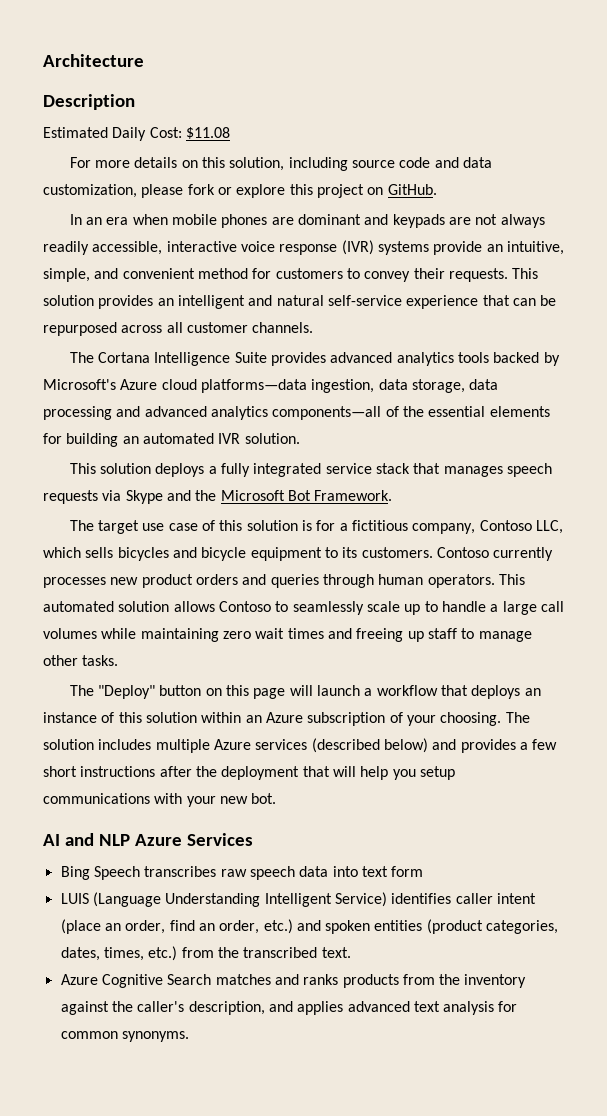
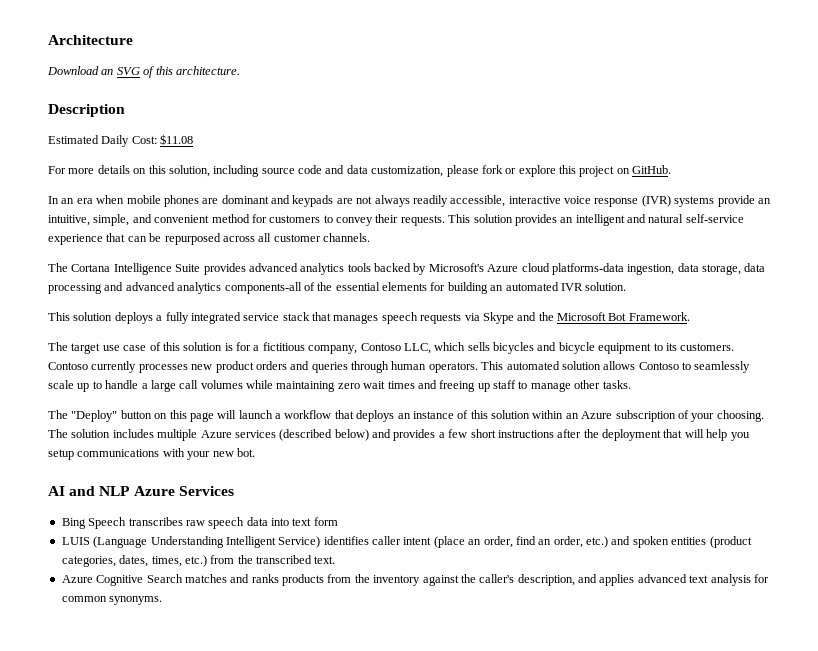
+ Download an SVG of this architecture.
- The Cortana Intelligence Suite provides advanced analytics tools backed by Microsoft's Azure cloud platforms—data ingestion, data storage, data processing and advanced analytics components—all of the essential elements for building an automated IVR solution.
+ The Cortana Intelligence Suite provides advanced analytics tools backed by Microsoft's Azure cloud platforms-data ingestion, data storage, data processing and advanced analytics components-all of the essential elements for building an automated IVR solution.

